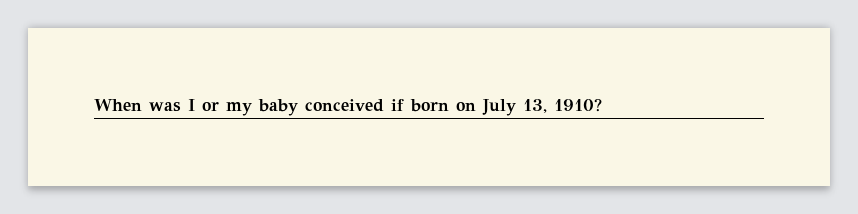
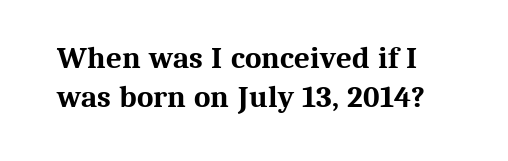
- When was I or my baby conceived if born on July 13, 1910?
+ When was I conceived if I was born on July 13, 2014?

